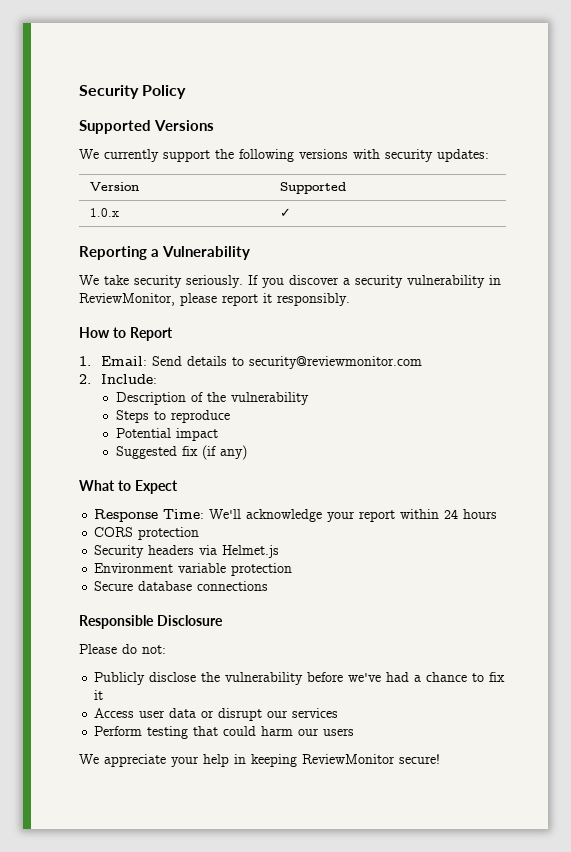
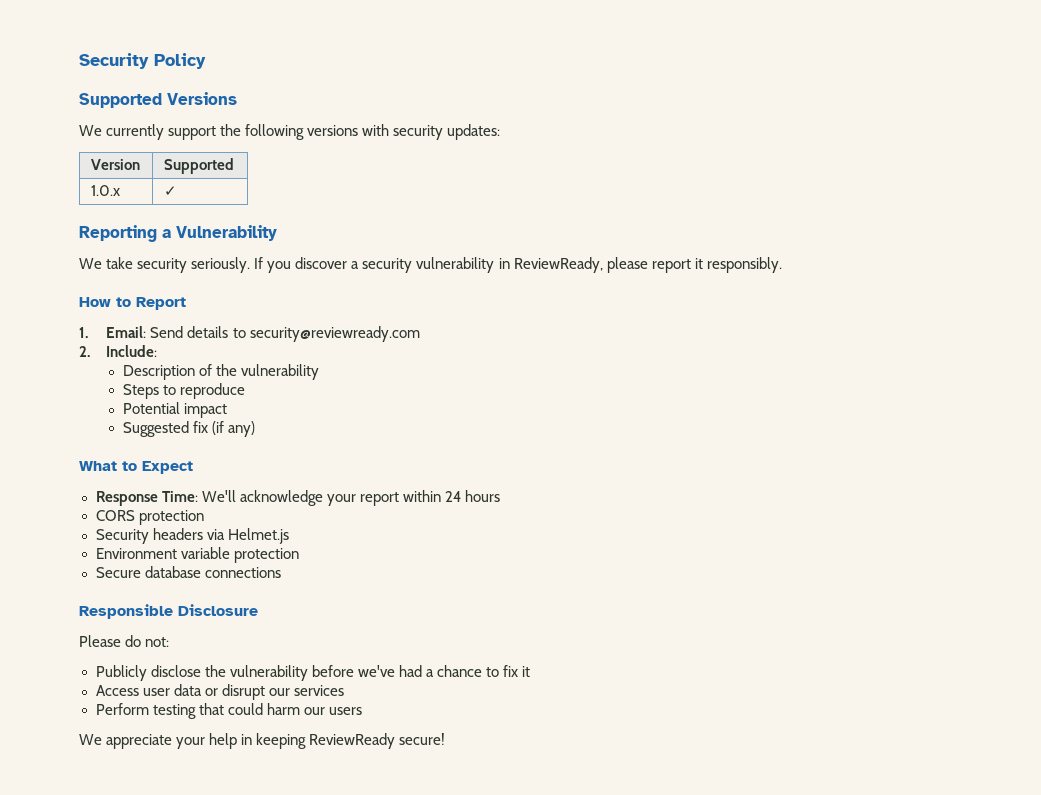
- If you discover a security vulnerability in ReviewMonitor, please report it responsibly.
+ If you discover a security vulnerability in ReviewReady, please report it responsibly.
- 1. Email: Send details to security@reviewmonitor.com
+ 1. Email: Send details to security@reviewready.com
- We appreciate your help in keeping ReviewMonitor secure!
+ We appreciate your help in keeping ReviewReady secure!

